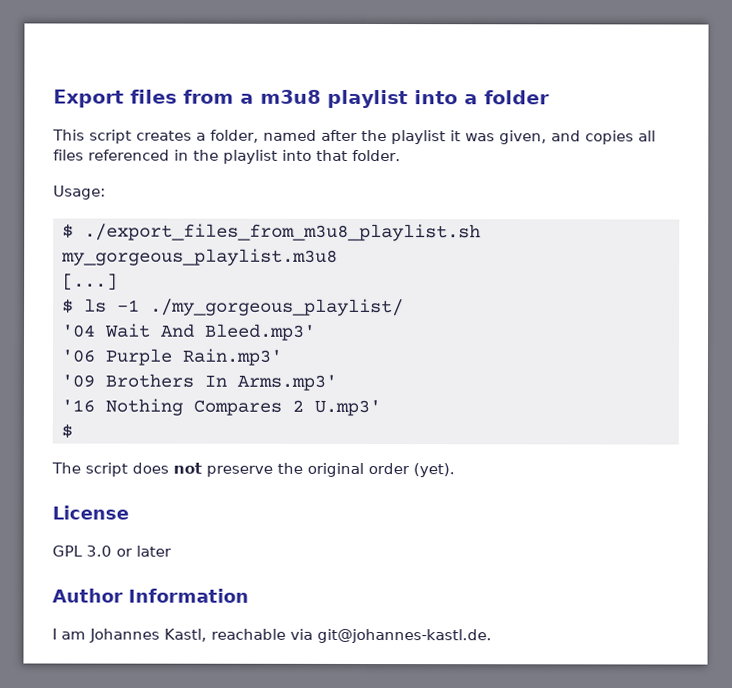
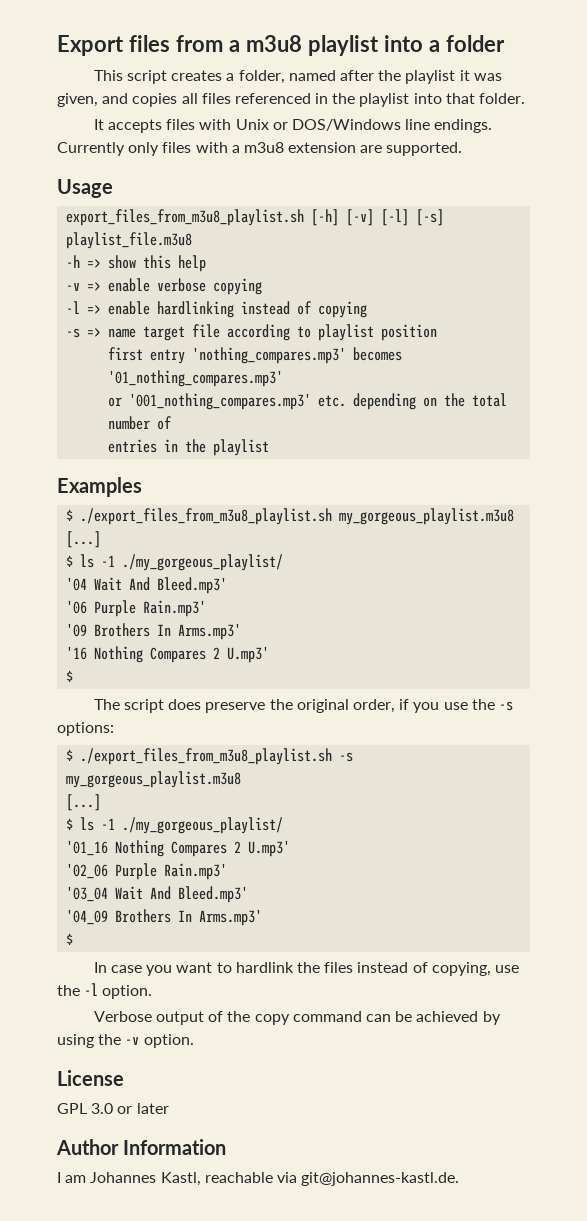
- Usage:
+ It accepts files with Unix or DOS/Windows line endings. Currently only files with a m3u8 extension are supported.
+ Usage
+ export_files_from_m3u8_playlist.sh [-h] [-v] [-l] [-s] playlist_file.m3u8
+ -h => show this help
+ -v => enable verbose copying
+ -l => enable hardlinking instead of copying
+ -s => name target file according to playlist position
+ first entry 'nothing_compares.mp3' becomes '01_nothing_compares.mp3'
+ or '001_nothing_compares.mp3' etc. depending on the total number of
+ entries in the playlist
+ Examples
- The script does not preserve the original order (yet).
+ The script does preserve the original order, if you use the -s options:
+ $ ./export_files_from_m3u8_playlist.sh -s my_gorgeous_playlist.m3u8
+ [...]
+ $ ls -1 ./my_gorgeous_playlist/
+ '01_16 Nothing Compares 2 U.mp3'
+ '02_06 Purple Rain.mp3'
+ '03_04 Wait And Bleed.mp3'
+ '04_09 Brothers In Arms.mp3'
+ $
+ In case you want to hardlink the files instead of copying, use the -l option.
+ Verbose output of the copy command can be achieved by using the -v option.

